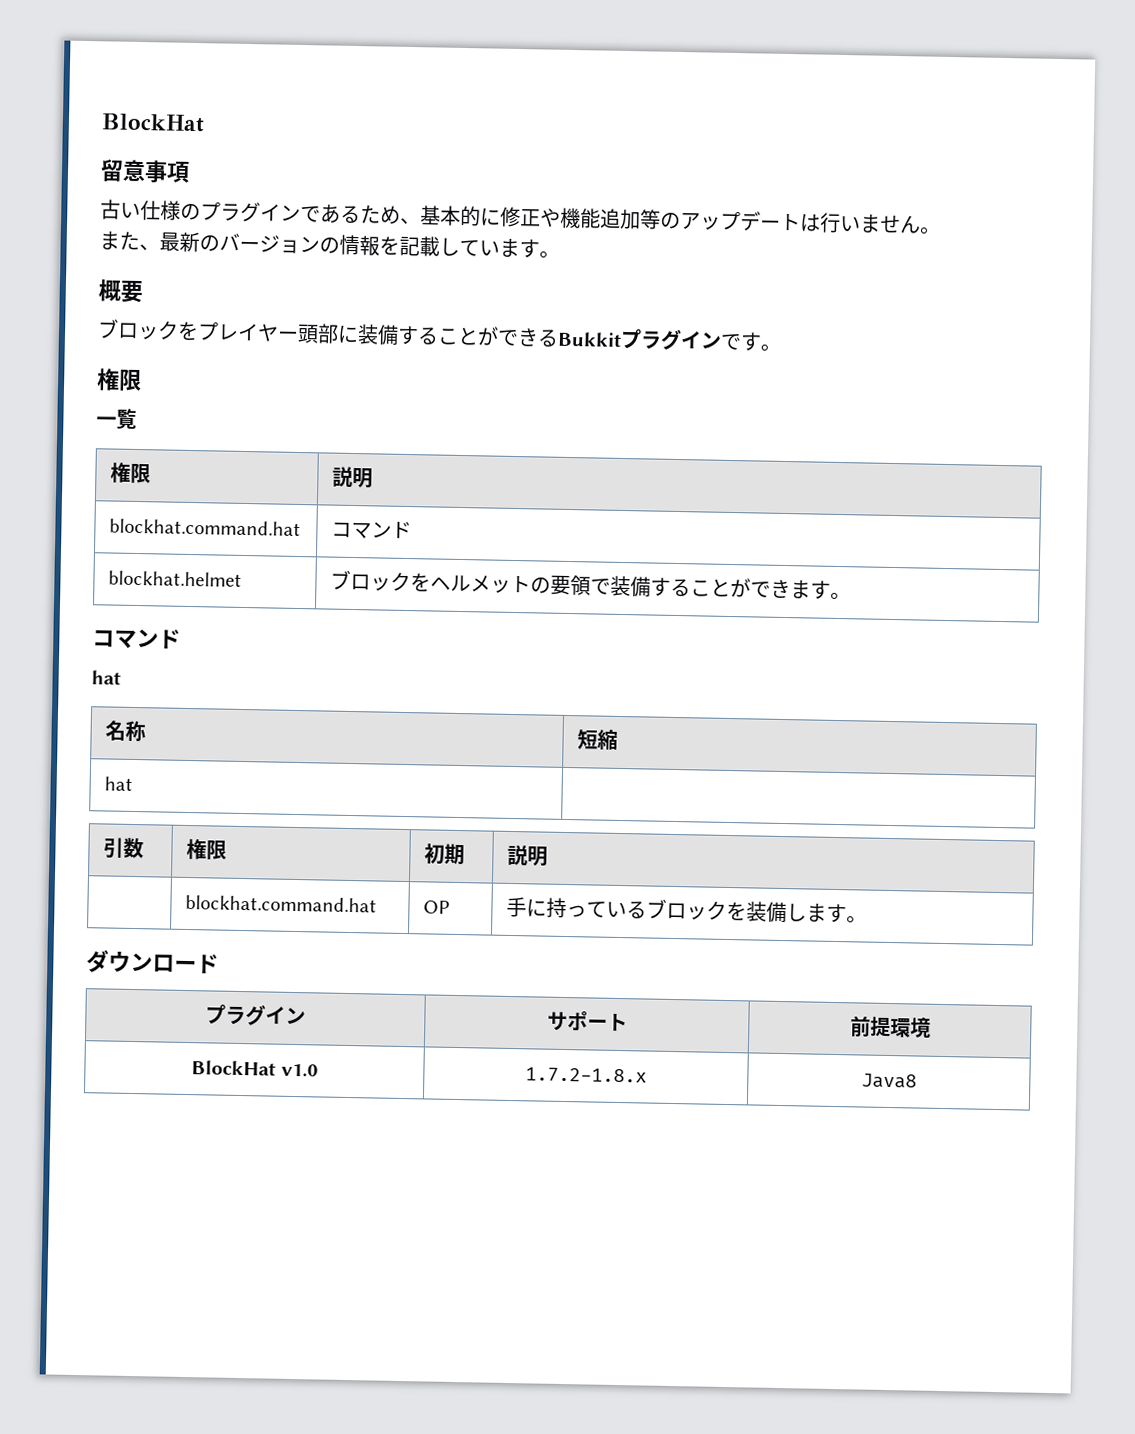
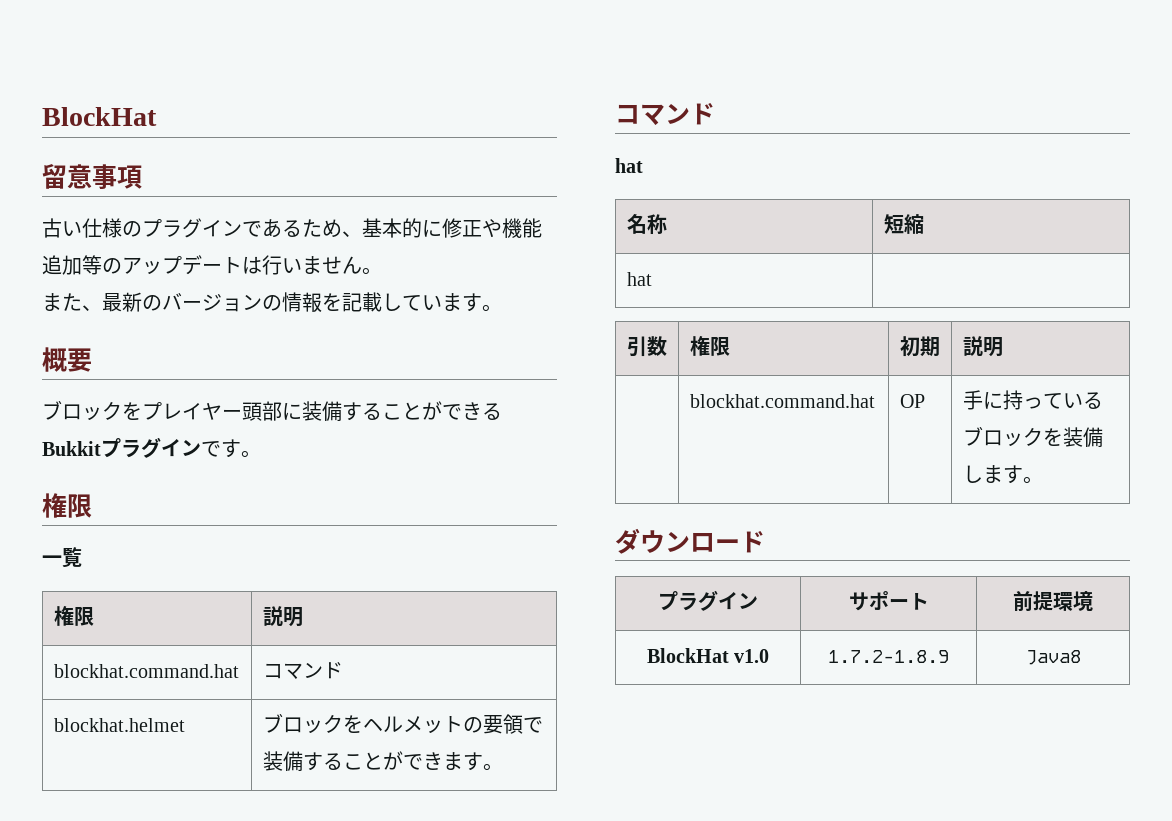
- BlockHat v1.0 | 1.7.2-1.8.x | Java8
+ BlockHat v1.0 | 1.7.2-1.8.9 | Java8

